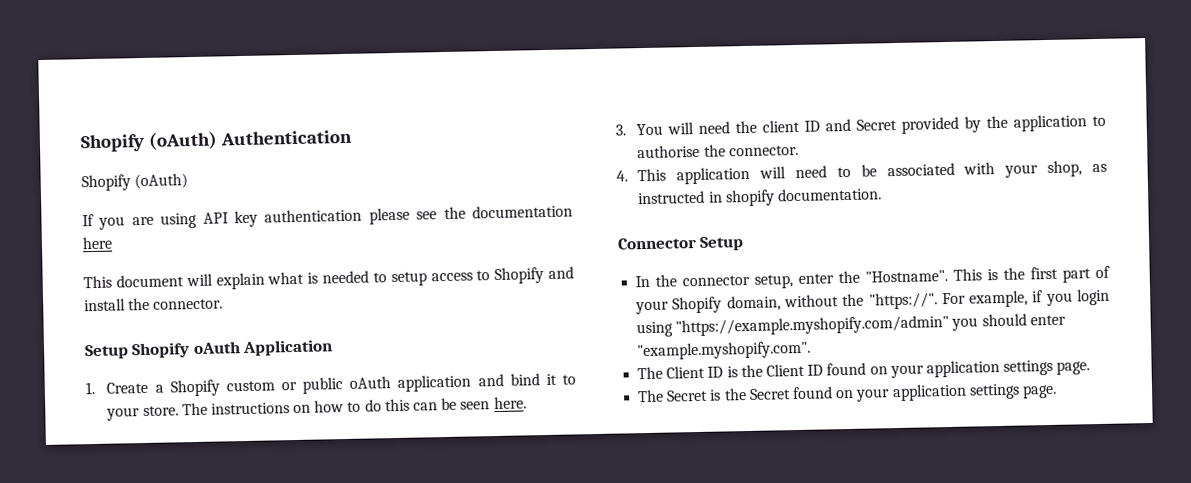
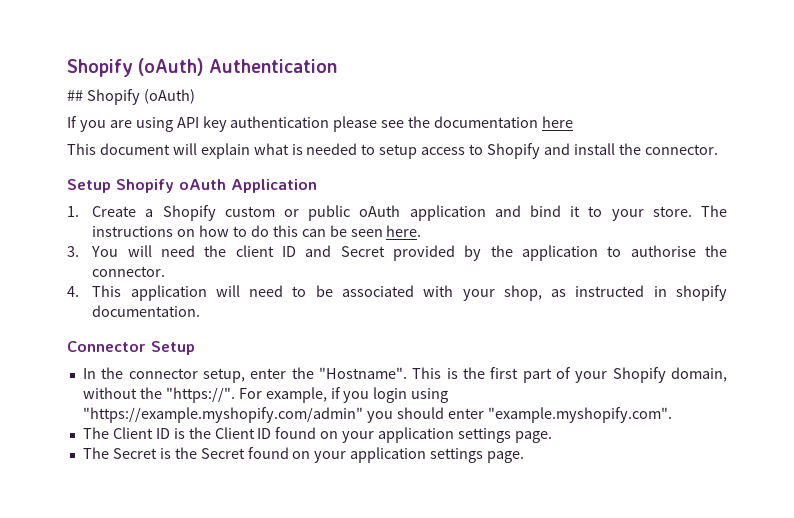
  Shopify (oAuth) Authentication
- Shopify (oAuth)
+ ## Shopify (oAuth)

